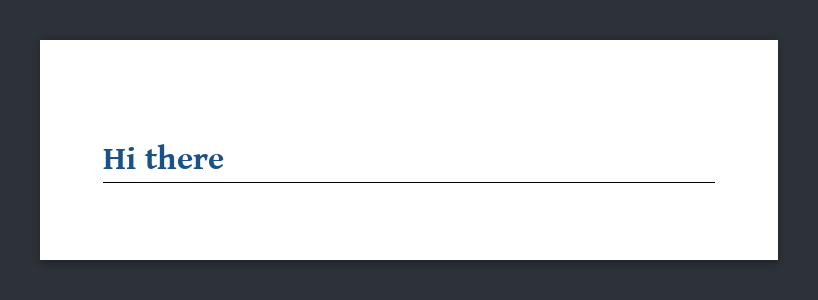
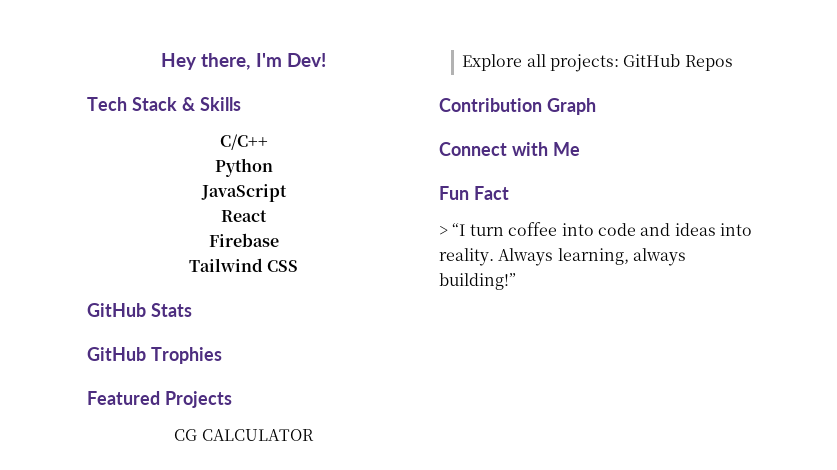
- Hi there
+ Hey there, I'm Dev!
+ Tech Stack & Skills
+ C/C++
+ Python
+ JavaScript
+ React
+ Firebase
+ Tailwind CSS
+ GitHub Stats
+ GitHub Trophies
+ Featured Projects
+ CG CALCULATOR
+ Explore all projects: GitHub Repos
+ Contribution Graph
+ Connect with Me
+ Fun Fact
+ > “I turn coffee into code and ideas into reality. Always learning, always building!”

